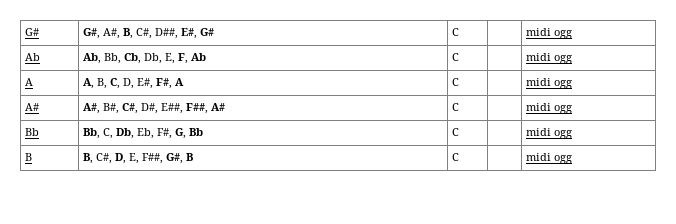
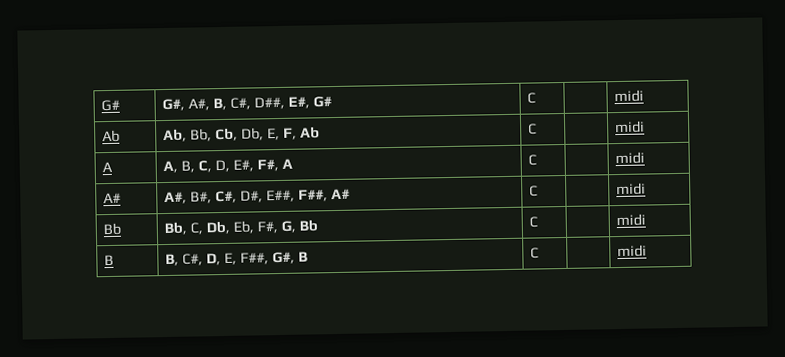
- G# | G#, A#, B, C#, D##, E#, G# | C | | midi ogg
+ G# | G#, A#, B, C#, D##, E#, G# | C | | midi
- Ab | Ab, Bb, Cb, Db, E, F, Ab | C | | midi ogg
+ Ab | Ab, Bb, Cb, Db, E, F, Ab | C | | midi
- A | A, B, C, D, E#, F#, A | C | | midi ogg
+ A | A, B, C, D, E#, F#, A | C | | midi
- A# | A#, B#, C#, D#, E##, F##, A# | C | | midi ogg
+ A# | A#, B#, C#, D#, E##, F##, A# | C | | midi
- Bb | Bb, C, Db, Eb, F#, G, Bb | C | | midi ogg
+ Bb | Bb, C, Db, Eb, F#, G, Bb | C | | midi
- B | B, C#, D, E, F##, G#, B | C | | midi ogg
+ B | B, C#, D, E, F##, G#, B | C | | midi

